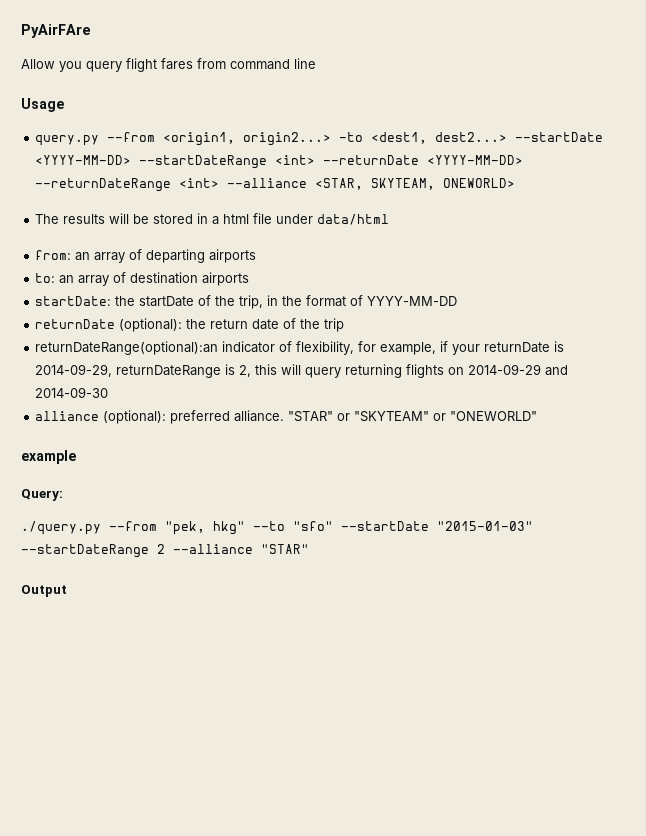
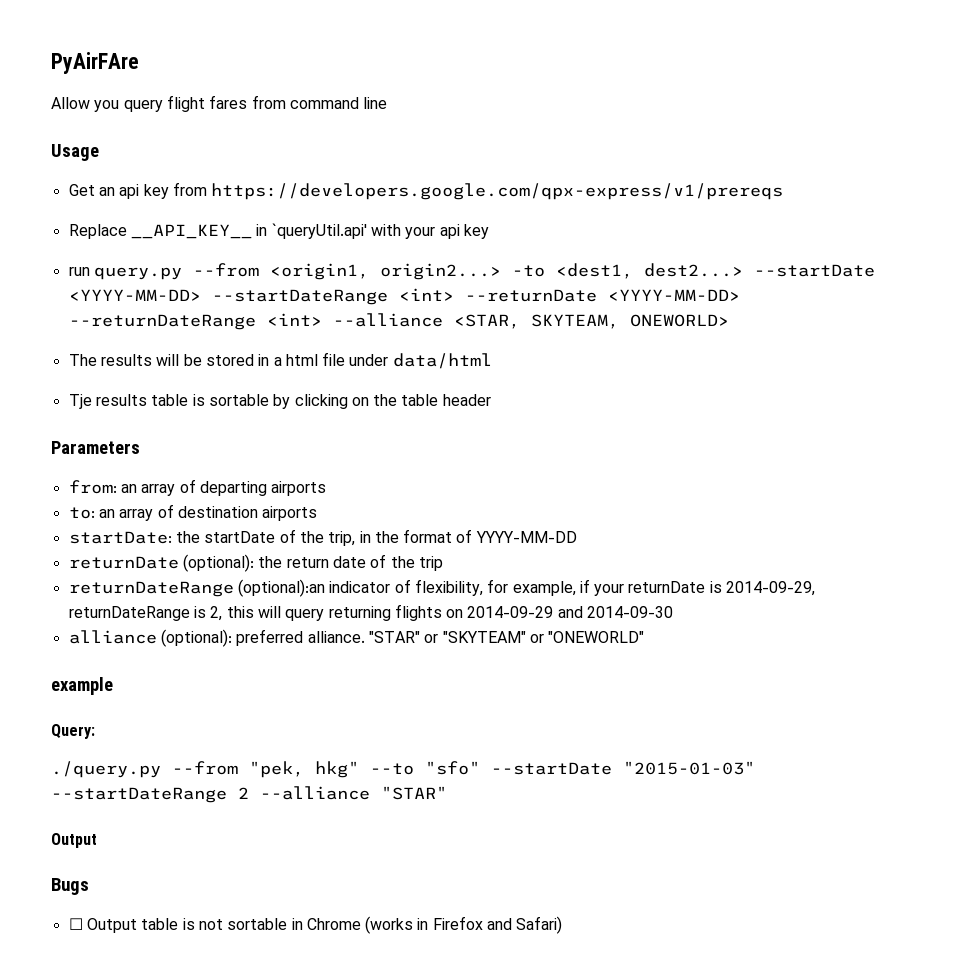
- query.py --from <origin1, origin2...> -to <dest1, dest2...> --startDate <YYYY-MM-DD> --startDateRange <int> --returnDate <YYYY-MM-DD> --returnDateRange <int> --alliance <STAR, SKYTEAM, ONEWORLD>
+ Get an api key from https://developers.google.com/qpx-express/v1/prereqs
+ Replace __API_KEY__ in `queryUtil.api' with your api key
+ run query.py --from <origin1, origin2...> -to <dest1, dest2...> --startDate <YYYY-MM-DD> --startDateRange <int> --returnDate <YYYY-MM-DD> --returnDateRange <int> --alliance <STAR, SKYTEAM, ONEWORLD>
+ Tje results table is sortable by clicking on the table header
+ Parameters
- returnDateRange(optional):an indicator of flexibility, for example, if your returnDate is 2014-09-29, returnDateRange is 2, this will query returning flights on 2014-09-29 and 2014-09-30
+ returnDateRange (optional):an indicator of flexibility, for example, if your returnDate is 2014-09-29, returnDateRange is 2, this will query returning flights on 2014-09-29 and 2014-09-30
+ Bugs
+ ☐ Output table is not sortable in Chrome (works in Firefox and Safari)

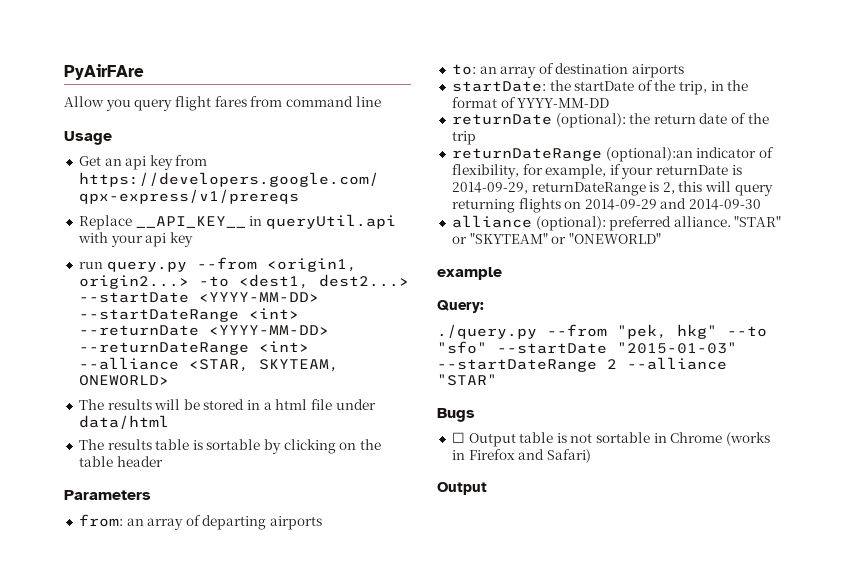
- Replace __API_KEY__ in `queryUtil.api' with your api key
+ Replace __API_KEY__ in queryUtil.api with your api key
- Tje results table is sortable by clicking on the table header
+ The results table is sortable by clicking on the table header
  ./query.py --from "pek, hkg" --to "sfo" --startDate "2015-01-03" --startDateRange 2 --alliance "STAR"
- Output
  ☐ Output table is not sortable in Chrome (works in Firefox and Safari)
+ Output

